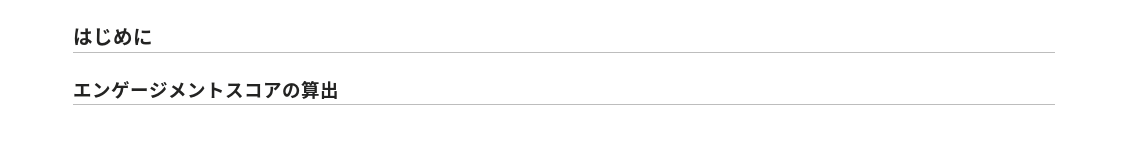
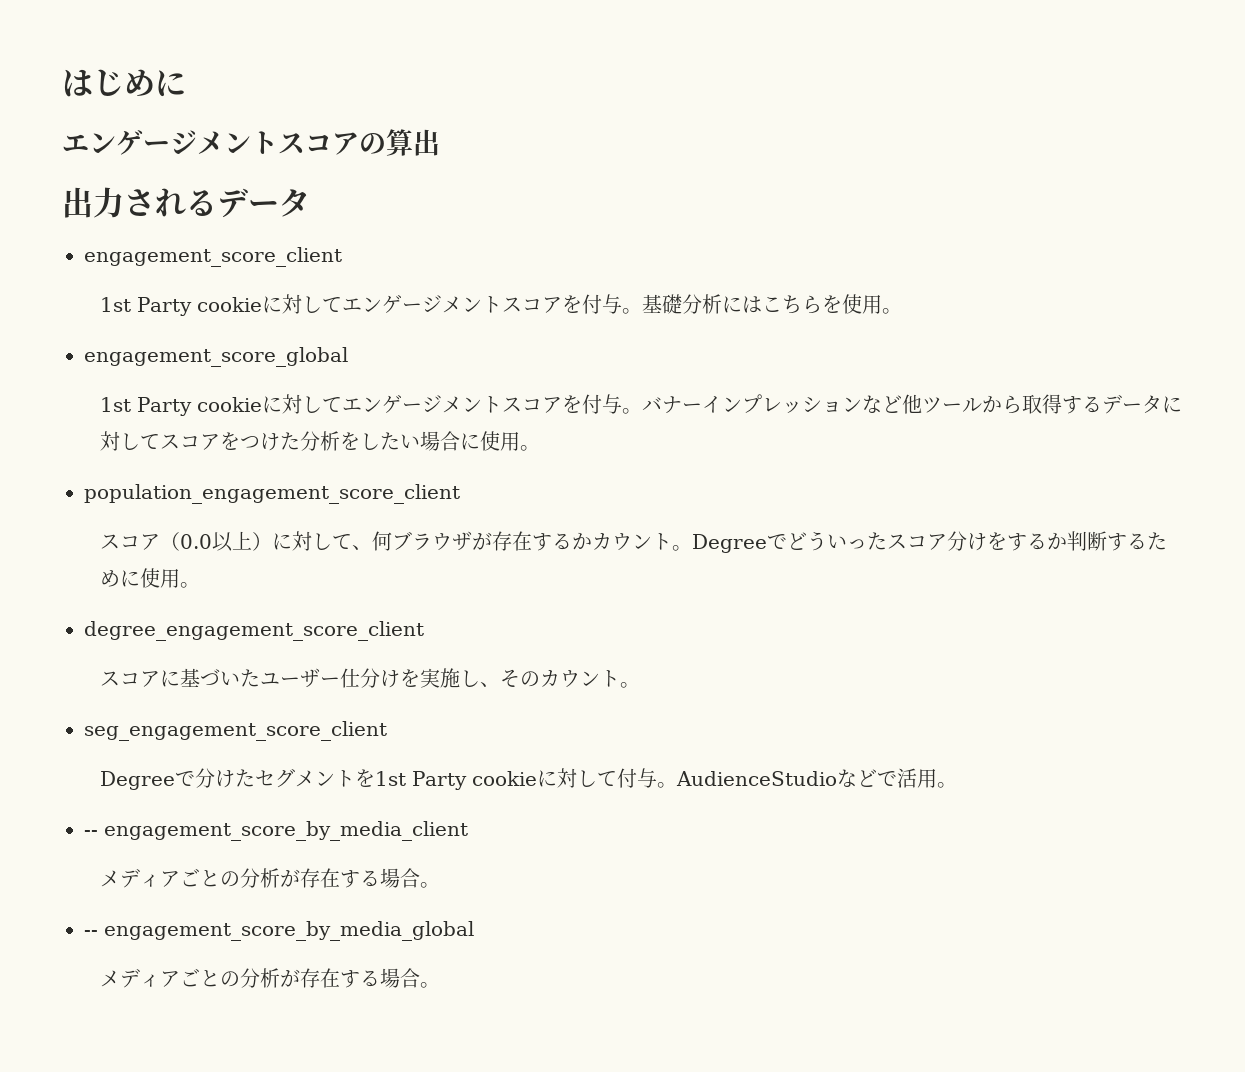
+ 出力されるデータ
+ engagement_score_client
+ 1st Party cookieに対してエンゲージメントスコアを付与。基礎分析にはこちらを使用。
+ engagement_score_global
+ 1st Party cookieに対してエンゲージメントスコアを付与。バナーインプレッションなど他ツールから取得するデータに対してスコアをつけた分析をしたい場合に使用。
+ population_engagement_score_client
+ スコア（0.0以上）に対して、何ブラウザが存在するかカウント。Degreeでどういったスコア分けをするか判断するために使用。
+ degree_engagement_score_client
+ スコアに基づいたユーザー仕分けを実施し、そのカウント。
+ seg_engagement_score_client
+ Degreeで分けたセグメントを1st Party cookieに対して付与。AudienceStudioなどで活用。
+ -- engagement_score_by_media_client
+ メディアごとの分析が存在する場合。
+ -- engagement_score_by_media_global
+ メディアごとの分析が存在する場合。

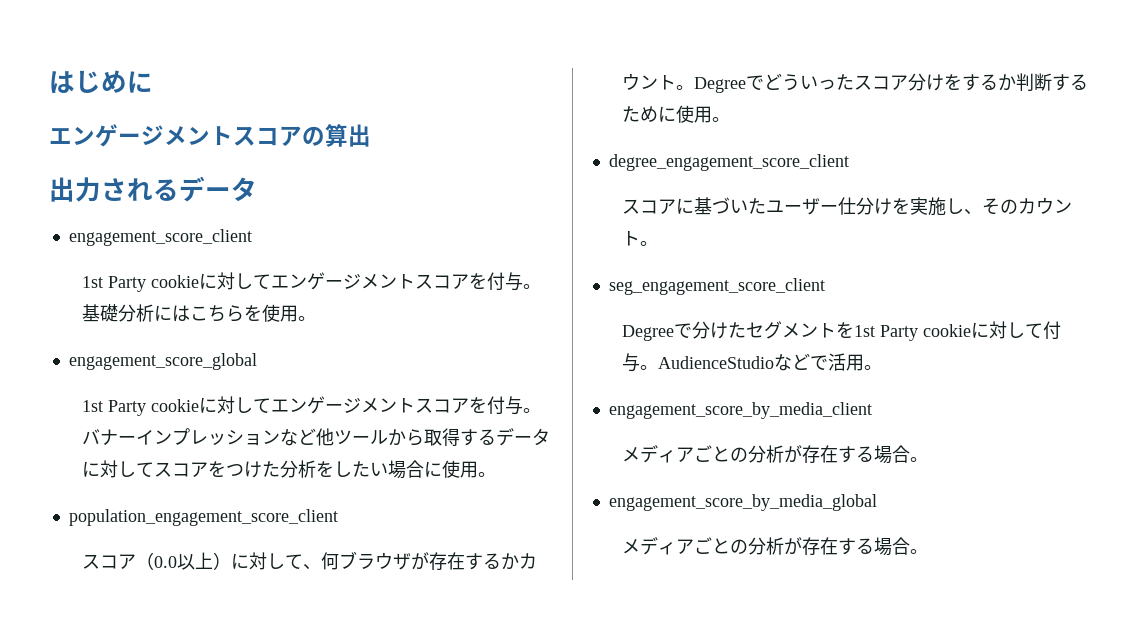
- -- engagement_score_by_media_client
+ engagement_score_by_media_client
- -- engagement_score_by_media_global
+ engagement_score_by_media_global

